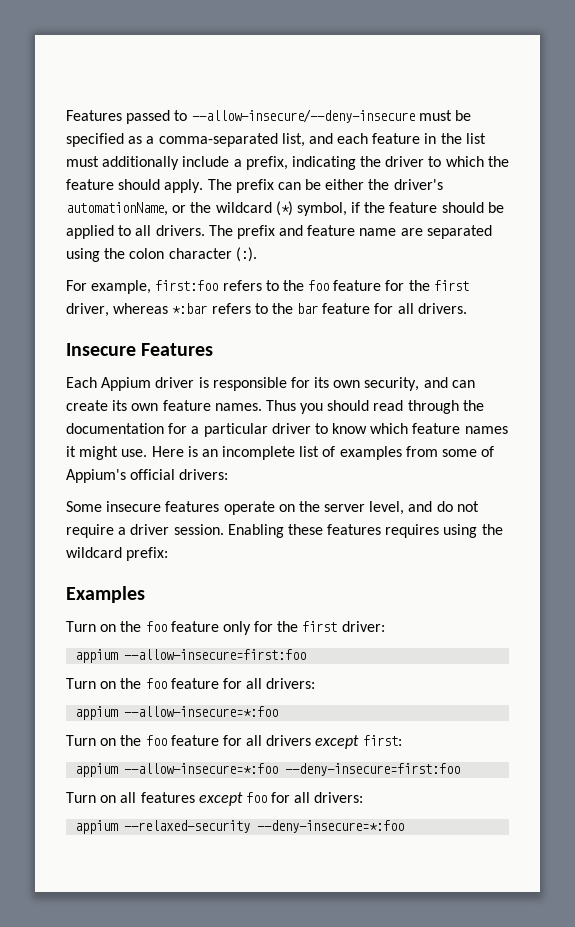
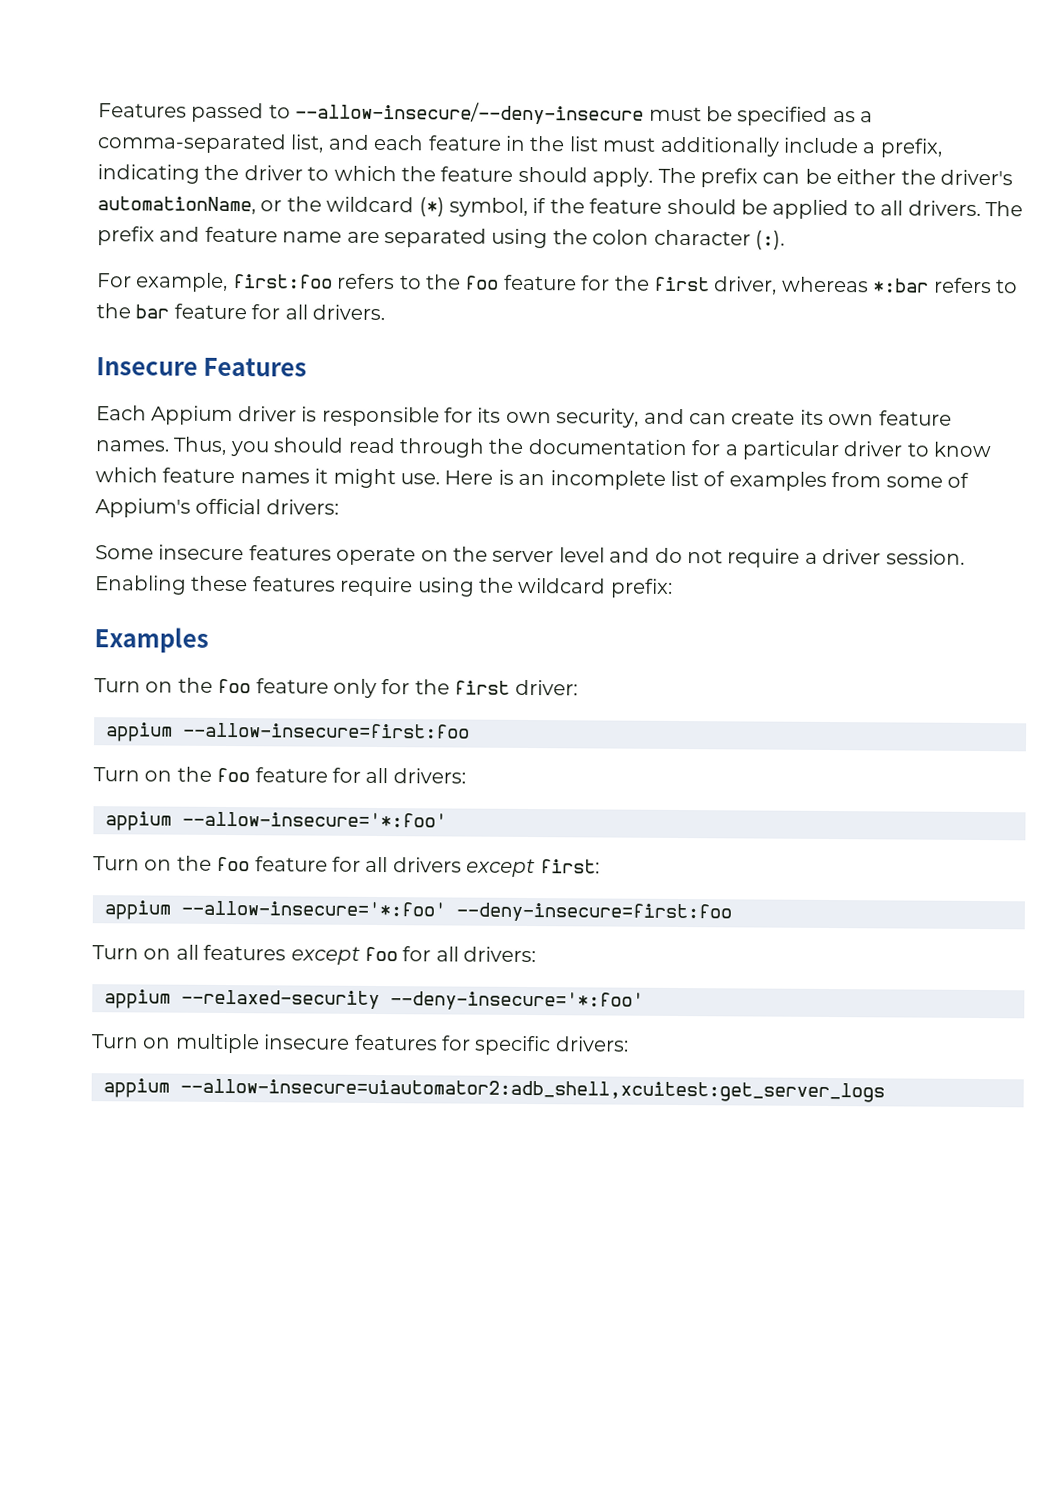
- Thus you should read through the documentation for a particular driver to know which feature names it might use.
+ Thus, you should read through the documentation for a particular driver to know which feature names it might use.
- Some insecure features operate on the server level, and do not require a driver session.
+ Some insecure features operate on the server level and do not require a driver session.
- Enabling these features requires using the wildcard prefix:
+ Enabling these features require using the wildcard prefix:
  Turn on the foo feature for all drivers:
- appium --allow-insecure=*:foo
+ appium --allow-insecure='*:foo'
- appium --allow-insecure=*:foo --deny-insecure=first:foo
+ appium --allow-insecure='*:foo' --deny-insecure=first:foo
- appium --relaxed-security --deny-insecure=*:foo
+ appium --relaxed-security --deny-insecure='*:foo'
+ Turn on multiple insecure features for specific drivers:
+ appium --allow-insecure=uiautomator2:adb_shell,xcuitest:get_server_logs

